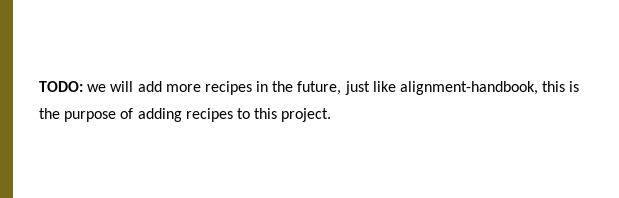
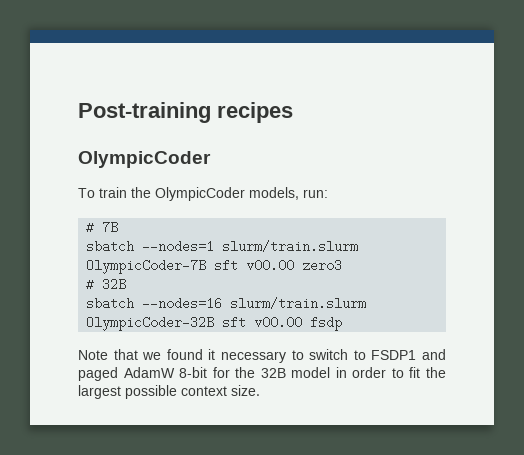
- TODO: we will add more recipes in the future, just like alignment-handbook, this is the purpose of adding recipes to this project.
+ Post-training recipes
+ OlympicCoder
+ To train the OlympicCoder models, run:
+ # 7B
+ sbatch --nodes=1 slurm/train.slurm OlympicCoder-7B sft v00.00 zero3
+ # 32B
+ sbatch --nodes=16 slurm/train.slurm OlympicCoder-32B sft v00.00 fsdp
+ Note that we found it necessary to switch to FSDP1 and paged AdamW 8-bit for the 32B model in order to fit the largest possible context size.

